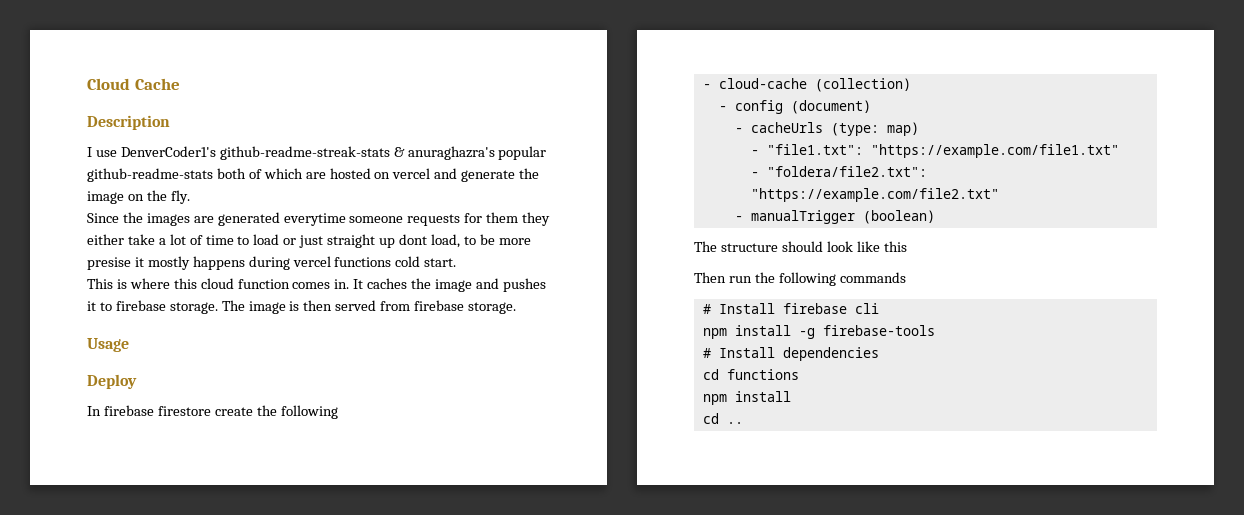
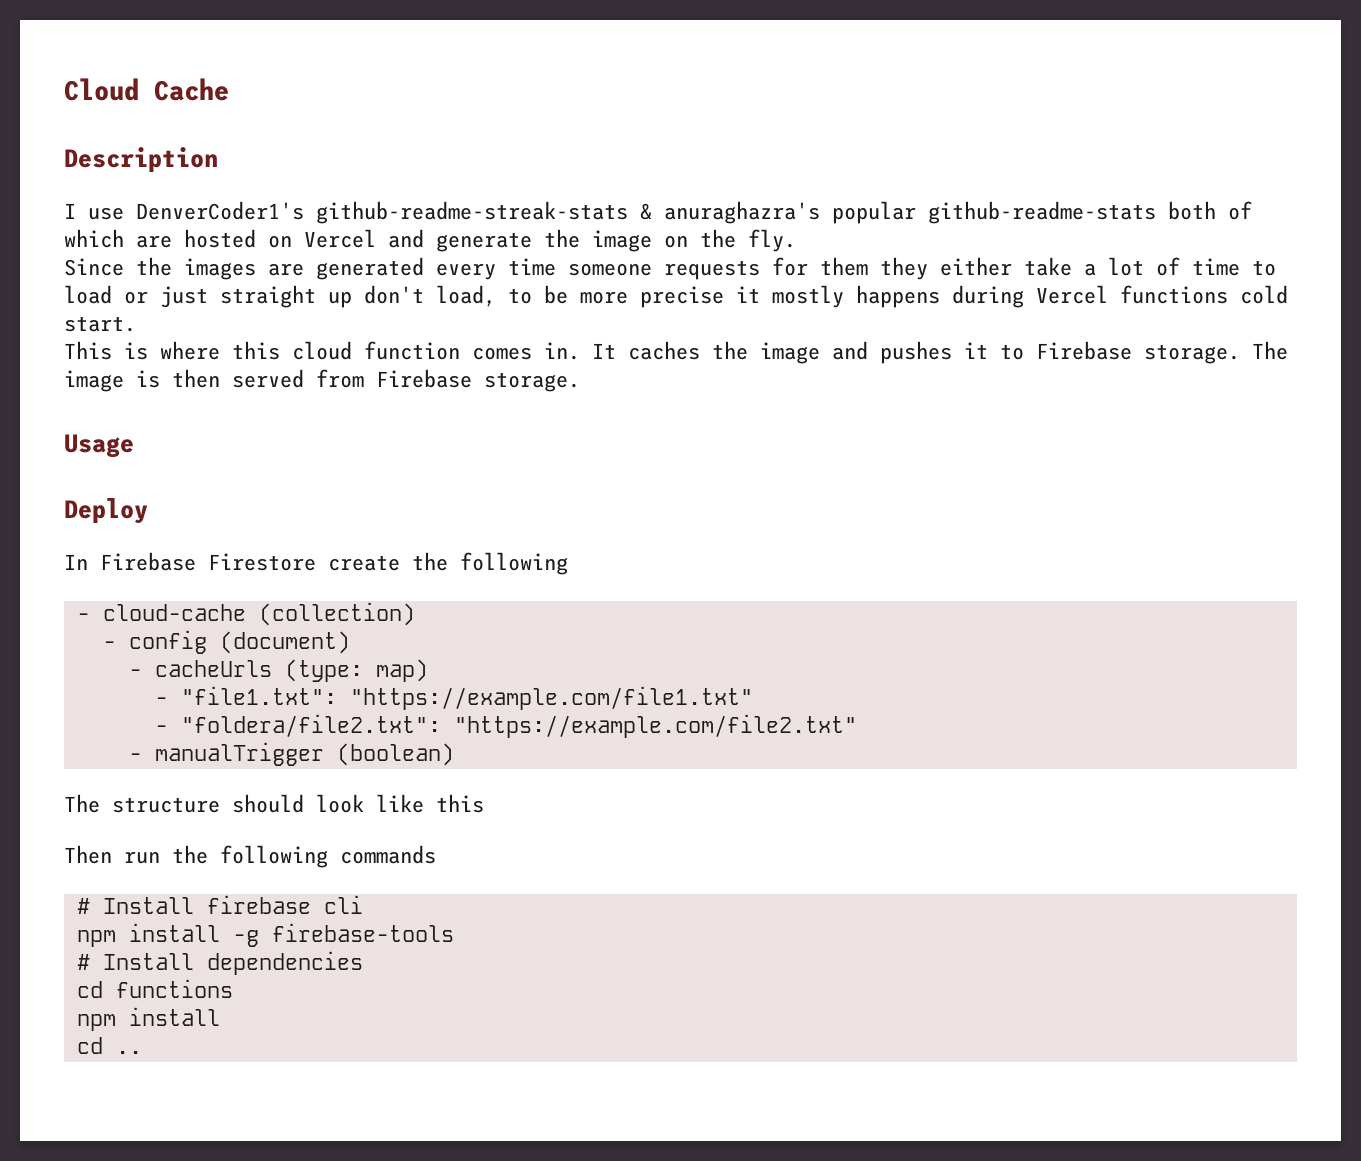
- I use DenverCoder1's github-readme-streak-stats & anuraghazra's popular github-readme-stats both of which are hosted on vercel and generate the image on the fly.
+ I use DenverCoder1's github-readme-streak-stats & anuraghazra's popular github-readme-stats both of which are hosted on Vercel and generate the image on the fly.
- Since the images are generated everytime someone requests for them they either take a lot of time to load or just straight up dont load, to be more presise it mostly happens during vercel functions cold start.
+ Since the images are generated every time someone requests for them they either take a lot of time to load or just straight up don't load, to be more precise it mostly happens during Vercel functions cold start.
- It caches the image and pushes it to firebase storage.
+ It caches the image and pushes it to Firebase storage.
- The image is then served from firebase storage.
+ The image is then served from Firebase storage.
- In firebase firestore create the following
+ In Firebase Firestore create the following

